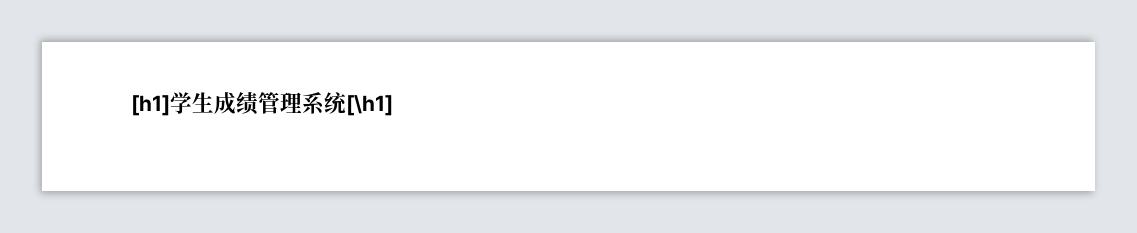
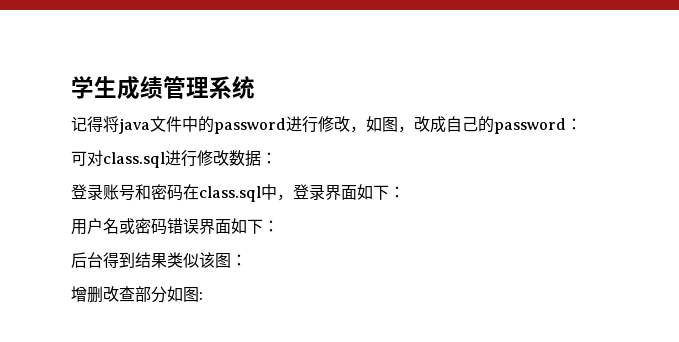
- [h1]学生成绩管理系统[\h1]
+ 学生成绩管理系统
+ 记得将java文件中的password进行修改，如图，改成自己的password：
+ 可对class.sql进行修改数据：
+ 登录账号和密码在class.sql中，登录界面如下：
+ 用户名或密码错误界面如下：
+ 后台得到结果类似该图：
+ 增删改查部分如图:

